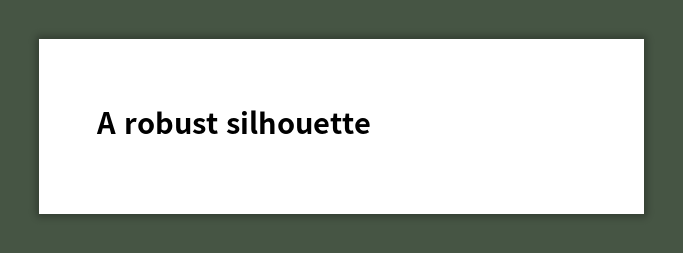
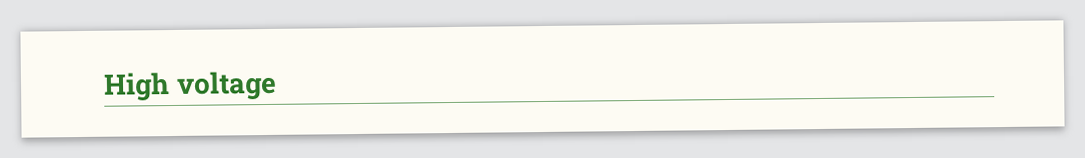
- A robust silhouette
+ High voltage

